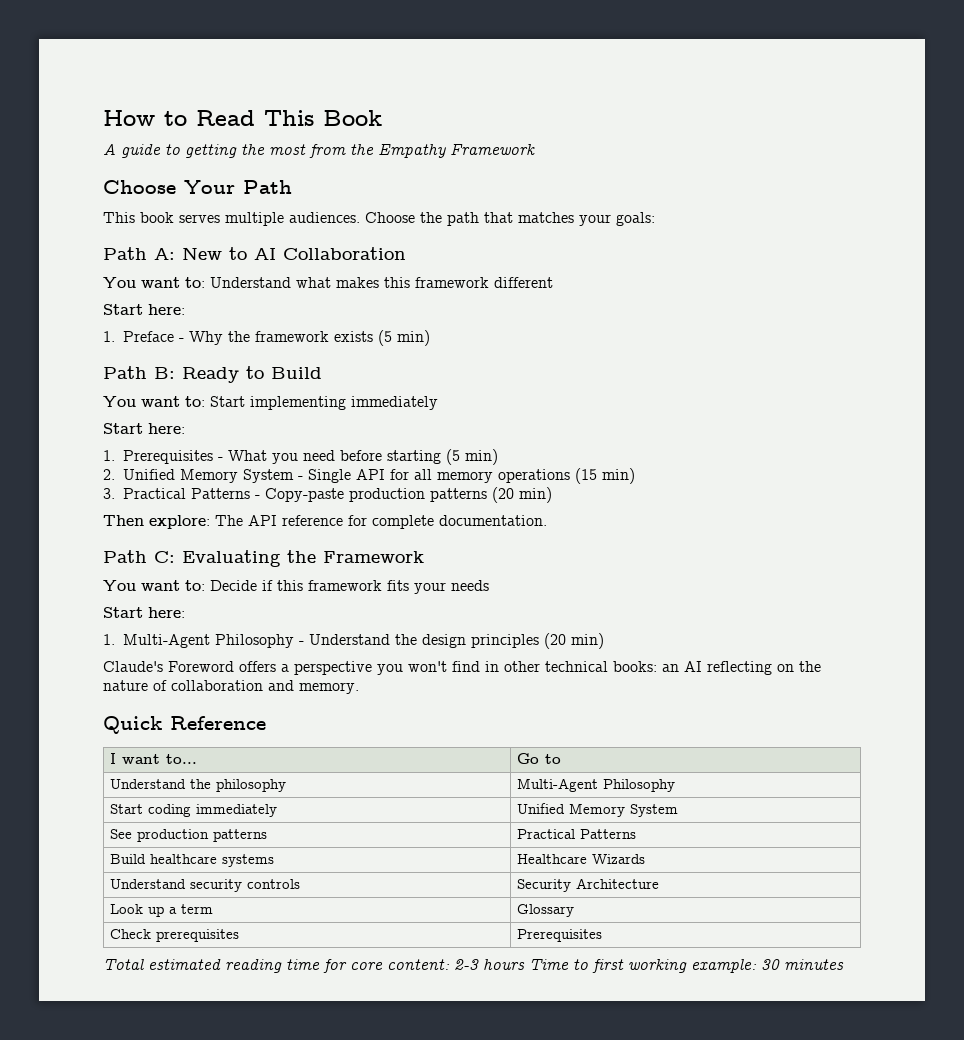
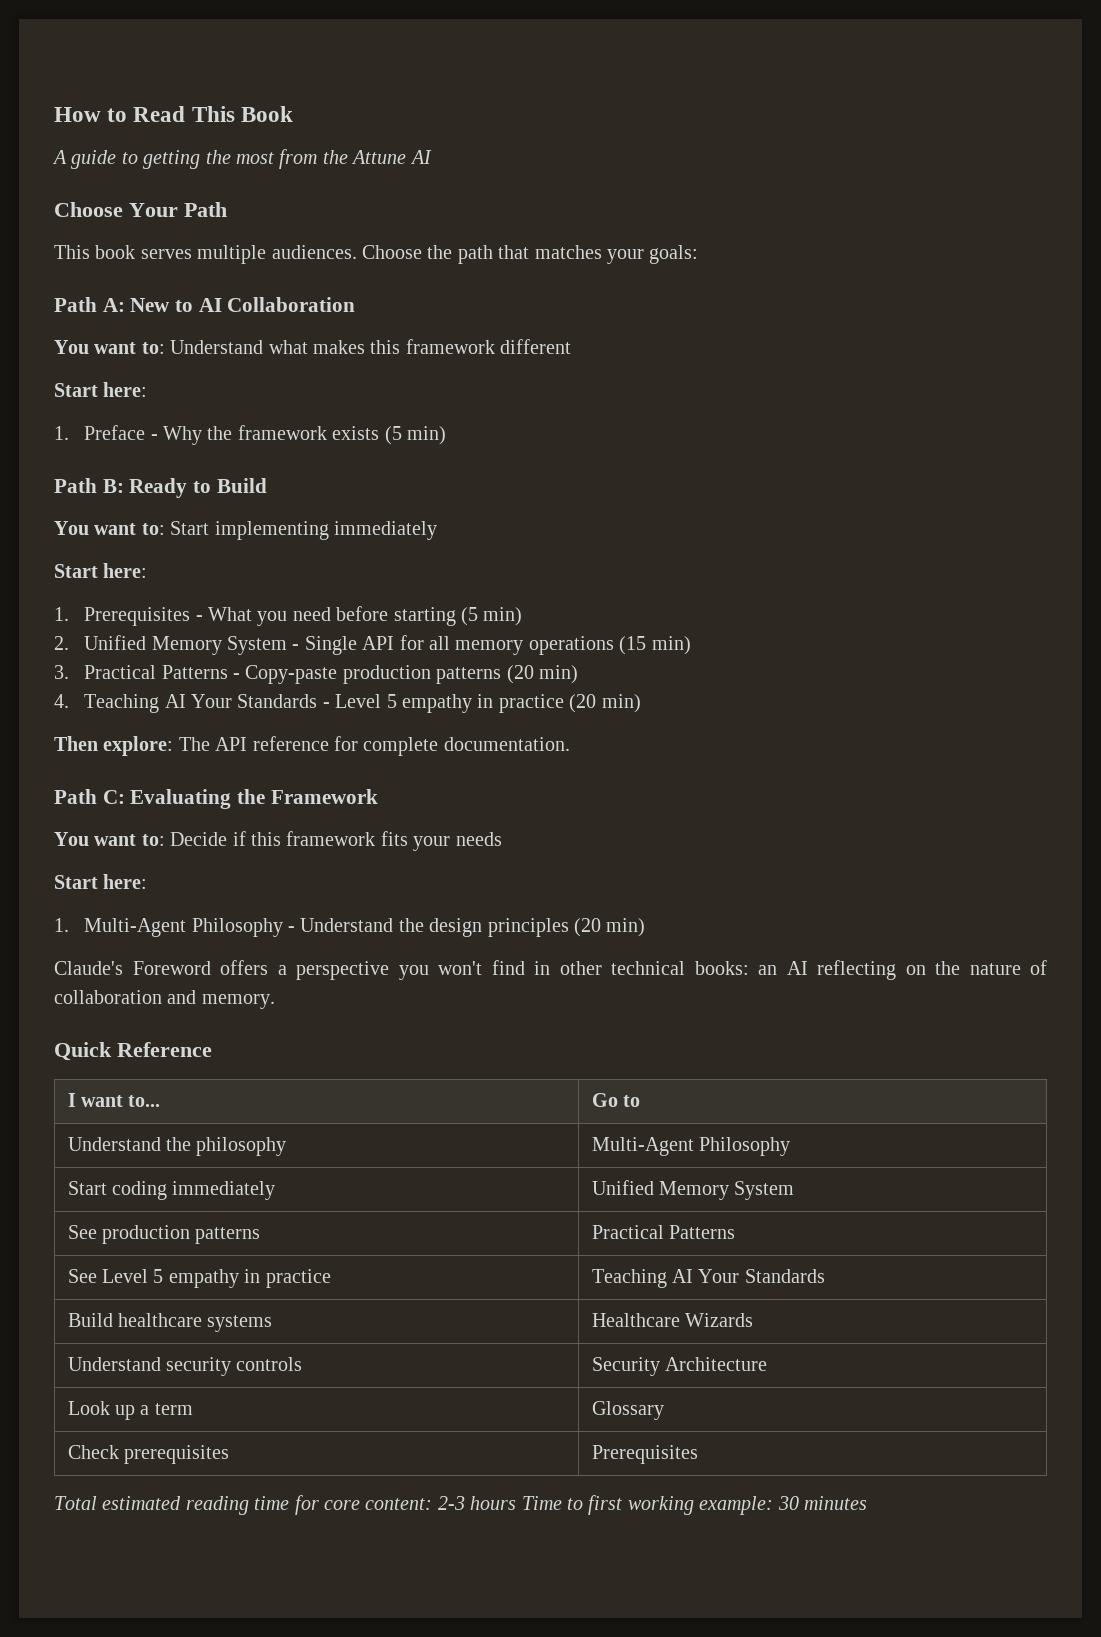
- A guide to getting the most from the Empathy Framework
+ A guide to getting the most from the Attune AI
+ 4. Teaching AI Your Standards - Level 5 empathy in practice (20 min)
+ See Level 5 empathy in practice | Teaching AI Your Standards

